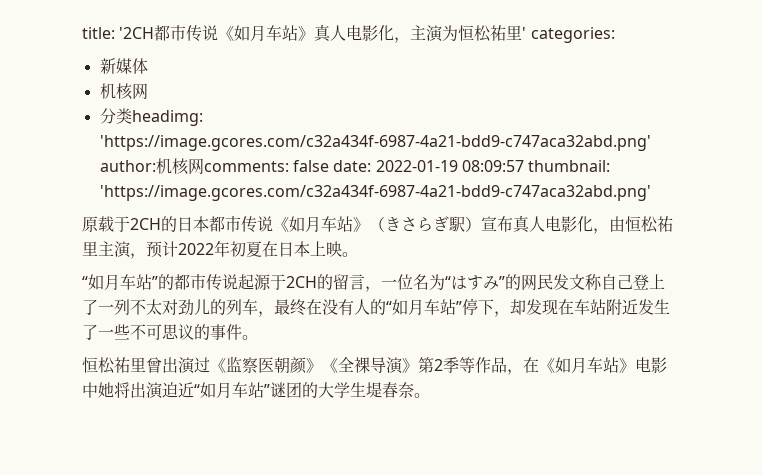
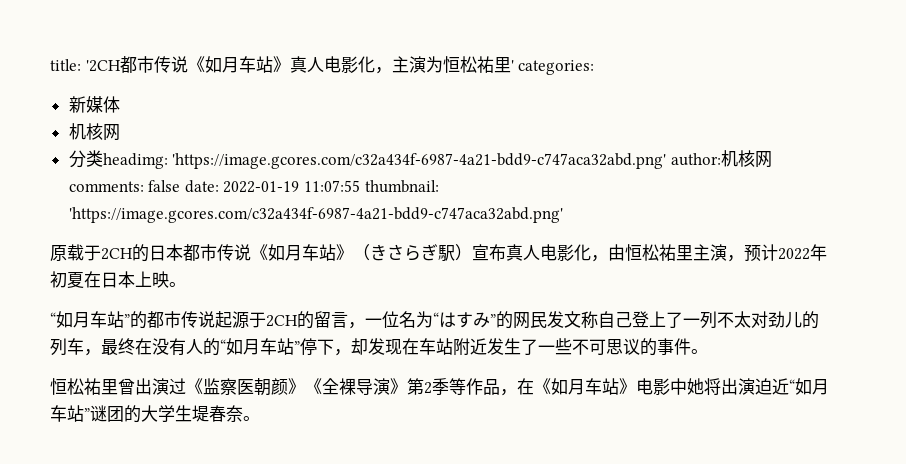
- 分类headimg: 'https://image.gcores.com/c32a434f-6987-4a21-bdd9-c747aca32abd.png' author:机核网comments: false date: 2022-01-19 08:09:57 thumbnail: 'https://image.gcores.com/c32a434f-6987-4a21-bdd9-c747aca32abd.png'
+ 分类headimg: 'https://image.gcores.com/c32a434f-6987-4a21-bdd9-c747aca32abd.png' author:机核网comments: false date: 2022-01-19 11:07:55 thumbnail: 'https://image.gcores.com/c32a434f-6987-4a21-bdd9-c747aca32abd.png'

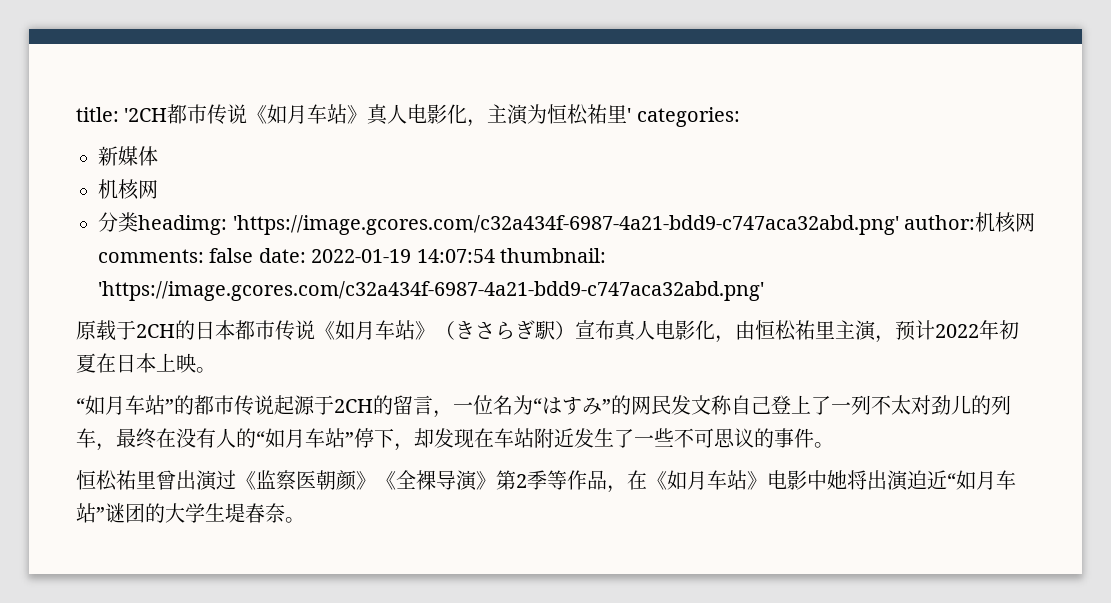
- 分类headimg: 'https://image.gcores.com/c32a434f-6987-4a21-bdd9-c747aca32abd.png' author:机核网comments: false date: 2022-01-19 11:07:55 thumbnail: 'https://image.gcores.com/c32a434f-6987-4a21-bdd9-c747aca32abd.png'
+ 分类headimg: 'https://image.gcores.com/c32a434f-6987-4a21-bdd9-c747aca32abd.png' author:机核网comments: false date: 2022-01-19 14:07:54 thumbnail: 'https://image.gcores.com/c32a434f-6987-4a21-bdd9-c747aca32abd.png'

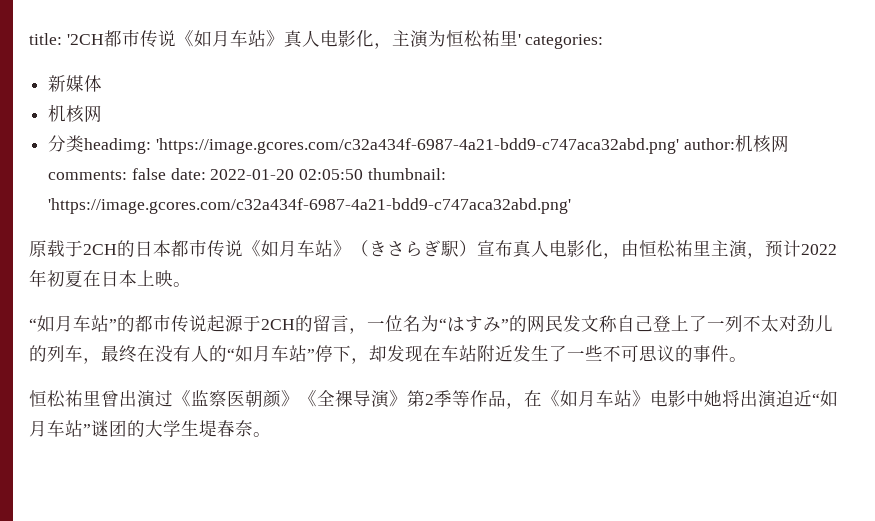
- 分类headimg: 'https://image.gcores.com/c32a434f-6987-4a21-bdd9-c747aca32abd.png' author:机核网comments: false date: 2022-01-19 14:07:54 thumbnail: 'https://image.gcores.com/c32a434f-6987-4a21-bdd9-c747aca32abd.png'
+ 分类headimg: 'https://image.gcores.com/c32a434f-6987-4a21-bdd9-c747aca32abd.png' author:机核网comments: false date: 2022-01-20 02:05:50 thumbnail: 'https://image.gcores.com/c32a434f-6987-4a21-bdd9-c747aca32abd.png'

